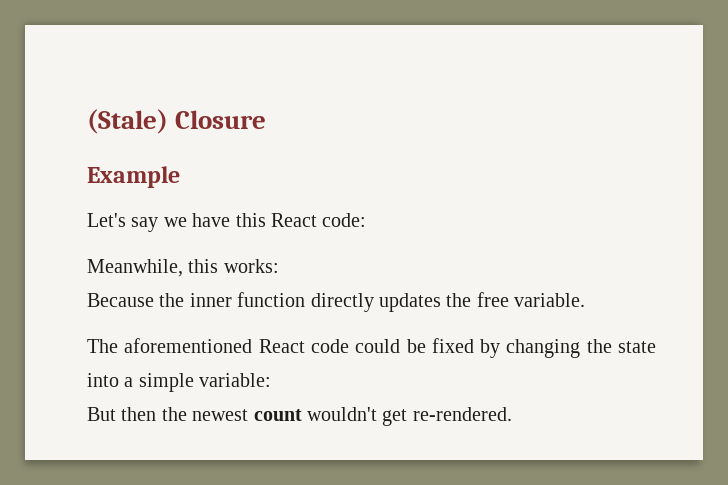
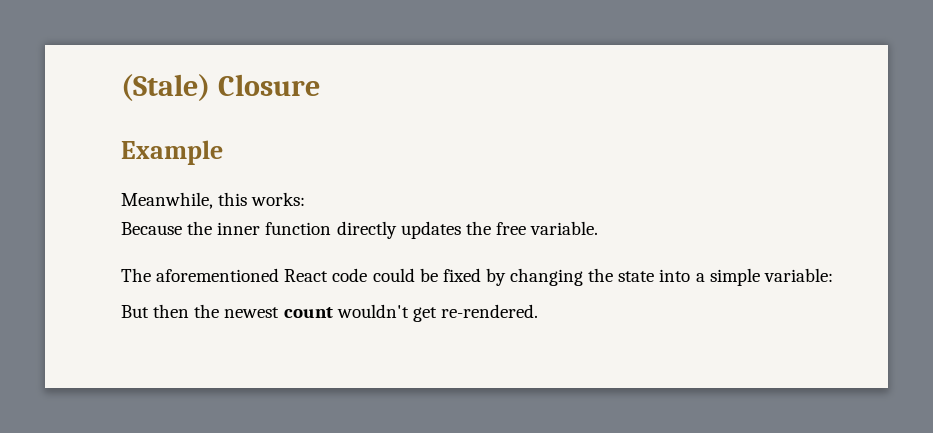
- Let's say we have this React code:

